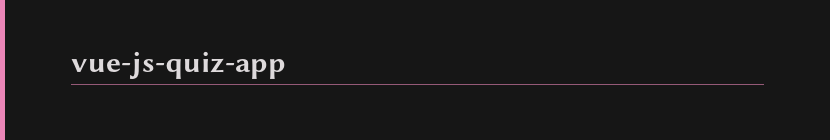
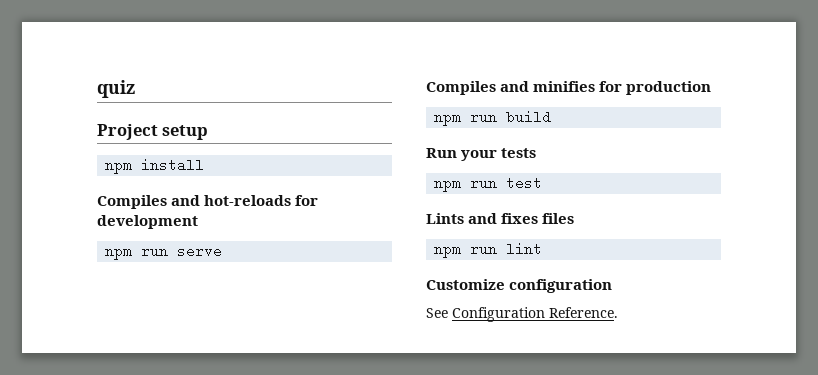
- vue-js-quiz-app
+ quiz
+ Project setup
+ npm install
+ Compiles and hot-reloads for development
+ npm run serve
+ Compiles and minifies for production
+ npm run build
+ Run your tests
+ npm run test
+ Lints and fixes files
+ npm run lint
+ Customize configuration
+ See Configuration Reference.

